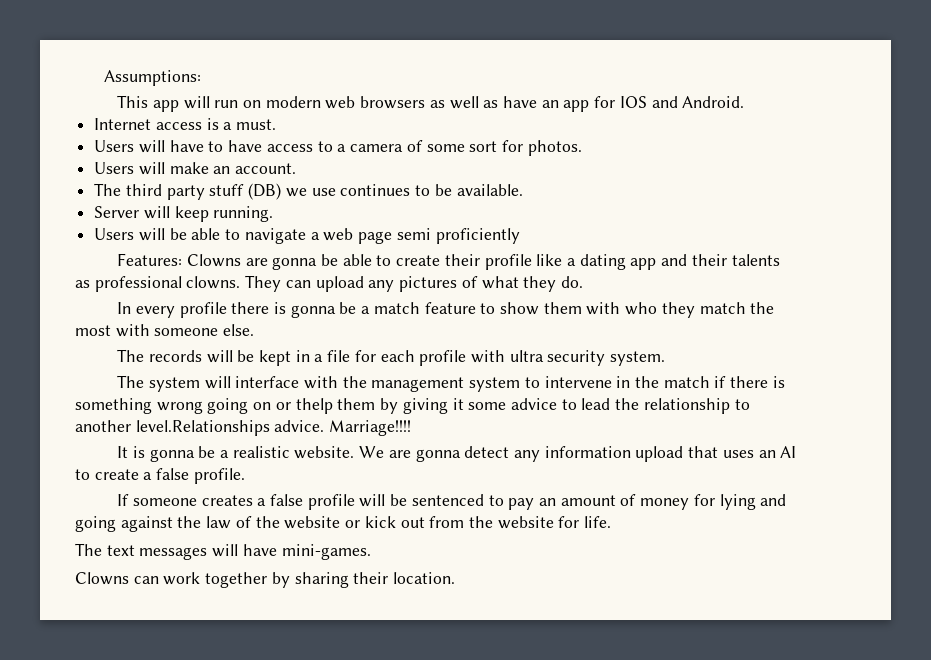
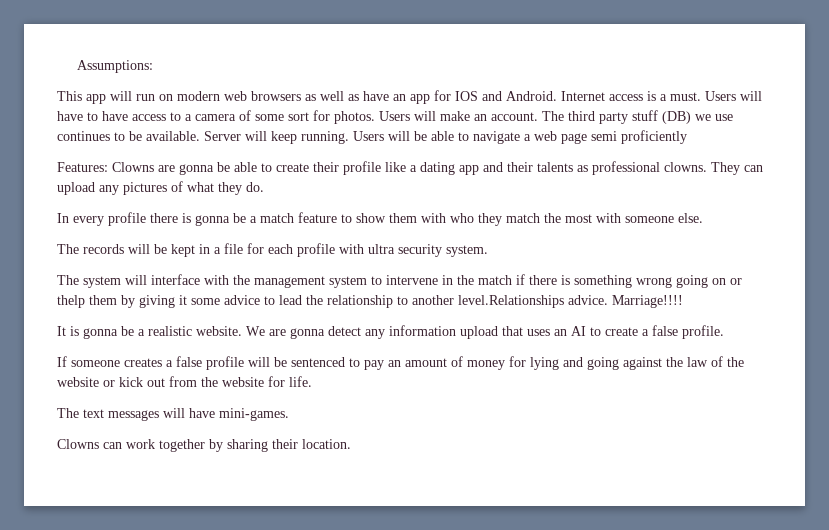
- This app will run on modern web browsers as well as have an app for IOS and Android.
- Internet access is a must.
- Users will have to have access to a camera of some sort for photos.
- Users will make an account.
- The third party stuff (DB) we use continues to be available.
- Server will keep running.
- Users will be able to navigate a web page semi proficiently
+ This app will run on modern web browsers as well as have an app for IOS and Android. Internet access is a must. Users will have to have access to a camera of some sort for photos. Users will make an account. The third party stuff (DB) we use continues to be available. Server will keep running. Users will be able to navigate a web page semi proficiently

